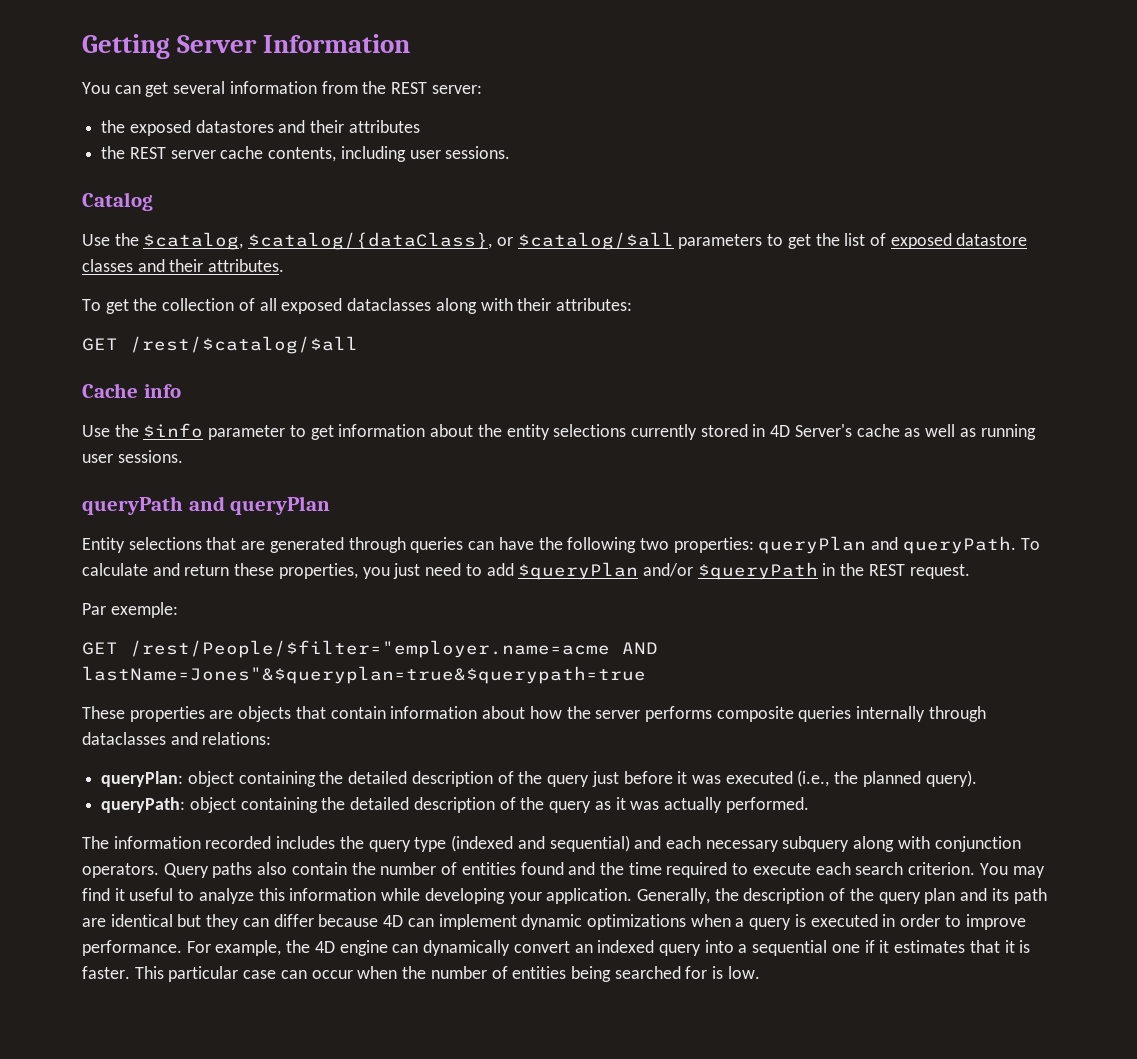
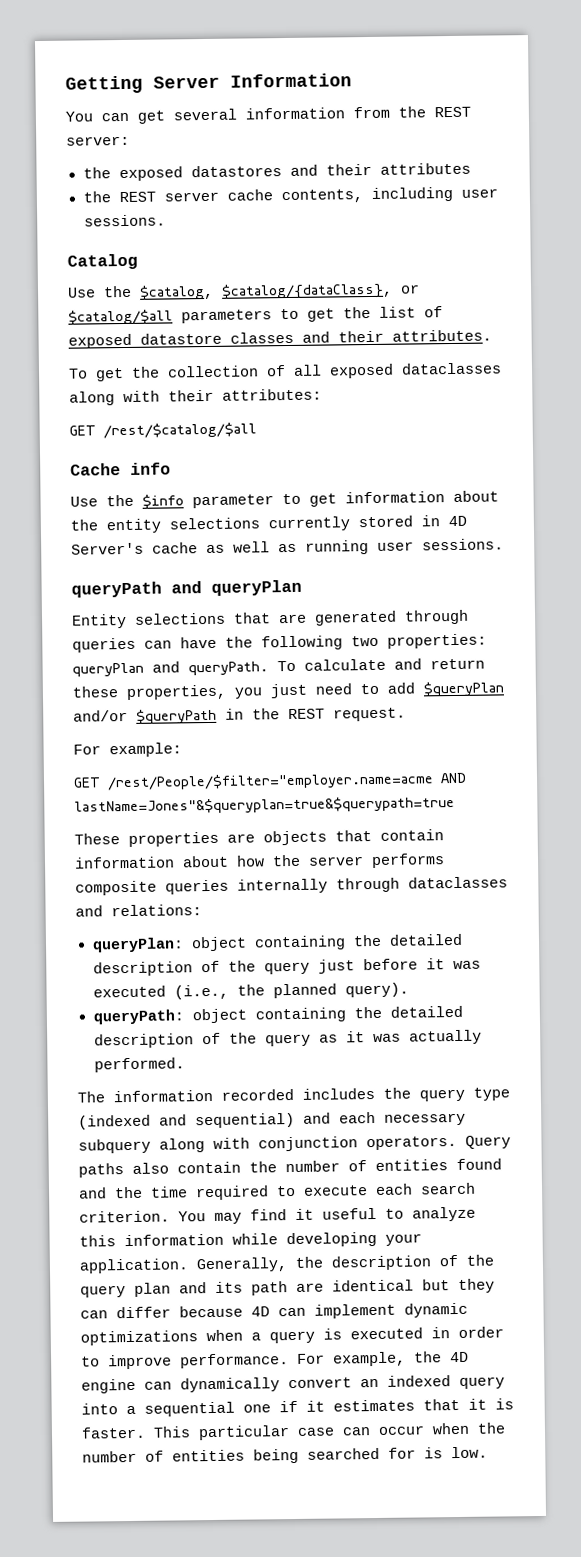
- Par exemple:
+ For example:

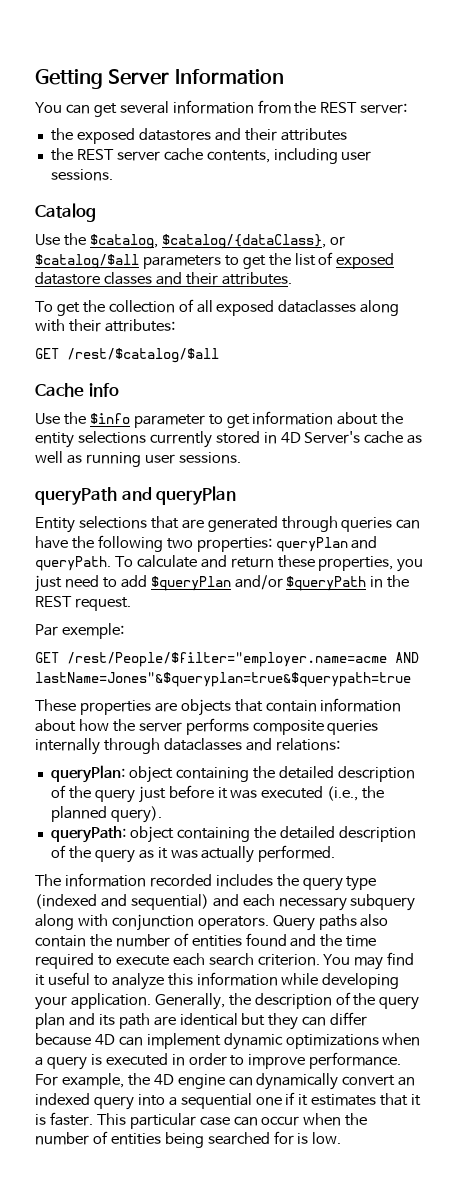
- For example:
+ Par exemple:

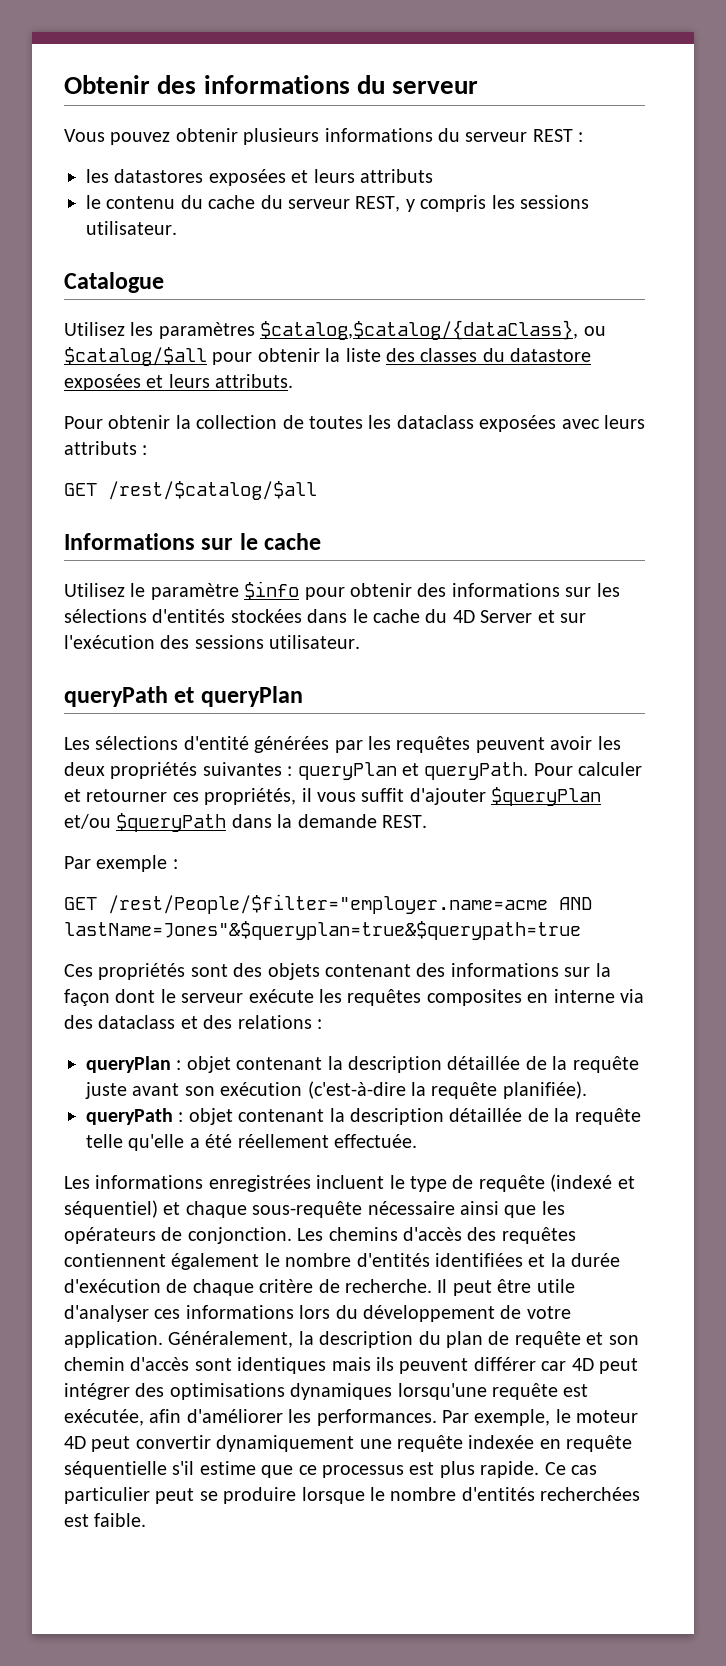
- Getting Server Information
- You can get several information from the REST server:
- the exposed datastores and their attributes
- the REST server cache contents, including user sessions.
- Catalog
- Use the $catalog, $catalog/{dataClass}, or $catalog/$all parameters to get the list of exposed datastore classes and their attributes.
- To get the collection of all exposed dataclasses along with their attributes:
+ Obtenir des informations du serveur
+ Vous pouvez obtenir plusieurs informations du serveur REST :
+ les datastores exposées et leurs attributs
+ le contenu du cache du serveur REST, y compris les sessions utilisateur.
+ Catalogue
+ Utilisez les paramètres $catalog,$catalog/{dataClass}, ou $catalog/$all pour obtenir la liste des classes du datastore exposées et leurs attributs.
+ Pour obtenir la collection de toutes les dataclass exposées avec leurs attributs :
  GET /rest/$catalog/$all
- Cache info
- Use the $info parameter to get information about the entity selections currently stored in 4D Server's cache as well as running user sessions.
- queryPath and queryPlan
+ Informations sur le cache
+ Utilisez le paramètre $info pour obtenir des informations sur les sélections d'entités stockées dans le cache du 4D Server et sur l'exécution des sessions utilisateur.
+ queryPath et queryPlan
- Entity selections that are generated through queries can have the following two properties: queryPlan and queryPath. To calculate and return these properties, you just need to add $queryPlan and/or $queryPath in the REST request.
- Par exemple:
+ Les sélections d'entité générées par les requêtes peuvent avoir les deux propriétés suivantes : queryPlan et queryPath. Pour calculer et retourner ces propriétés, il vous suffit d'ajouter $queryPlan et/ou $queryPath dans la demande REST.
+ Par exemple :
- These properties are objects that contain information about how the server performs composite queries internally through dataclasses and relations:
- queryPlan: object containing the detailed description of the query just before it was executed (i.e., the planned query).
- queryPath: object containing the detailed description of the query as it was actually performed.
- The information recorded includes the query type (indexed and sequential) and each necessary subquery along with conjunction operators. Query paths also contain the number of entities found and the time required to execute each search criterion. You may find it useful to analyze this information while developing your application. Generally, the description of the query plan and its path are identical but they can differ because 4D can implement dynamic optimizations when a query is executed in order to improve performance. For example, the 4D engine can dynamically convert an indexed query into a sequential one if it estimates that it is faster. This particular case can occur when the number of entities being searched for is low.
+ Ces propriétés sont des objets contenant des informations sur la façon dont le serveur exécute les requêtes composites en interne via des dataclass et des relations :
+ queryPlan : objet contenant la description détaillée de la requête juste avant son exécution (c'est-à-dire la requête planifiée).
+ queryPath : objet contenant la description détaillée de la requête telle qu'elle a été réellement effectuée.
+ Les informations enregistrées incluent le type de requête (indexé et séquentiel) et chaque sous-requête nécessaire ainsi que les opérateurs de conjonction. Les chemins d'accès des requêtes contiennent également le nombre d'entités identifiées et la durée d'exécution de chaque critère de recherche. Il peut être utile d'analyser ces informations lors du développement de votre application. Généralement, la description du plan de requête et son chemin d'accès sont identiques mais ils peuvent différer car 4D peut intégrer des optimisations dynamiques lorsqu'une requête est exécutée, afin d'améliorer les performances. Par exemple, le moteur 4D peut convertir dynamiquement une requête indexée en requête séquentielle s'il estime que ce processus est plus rapide. Ce cas particulier peut se produire lorsque le nombre d'entités recherchées est faible.

